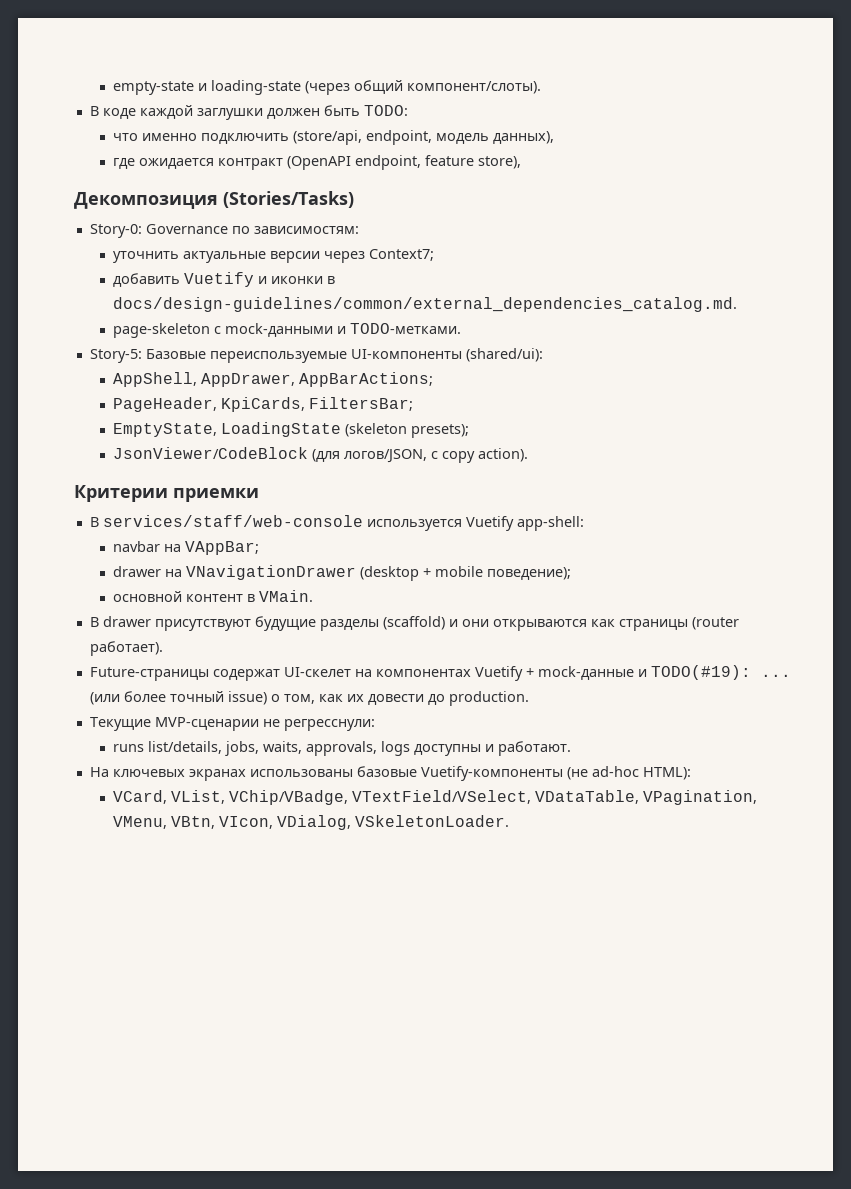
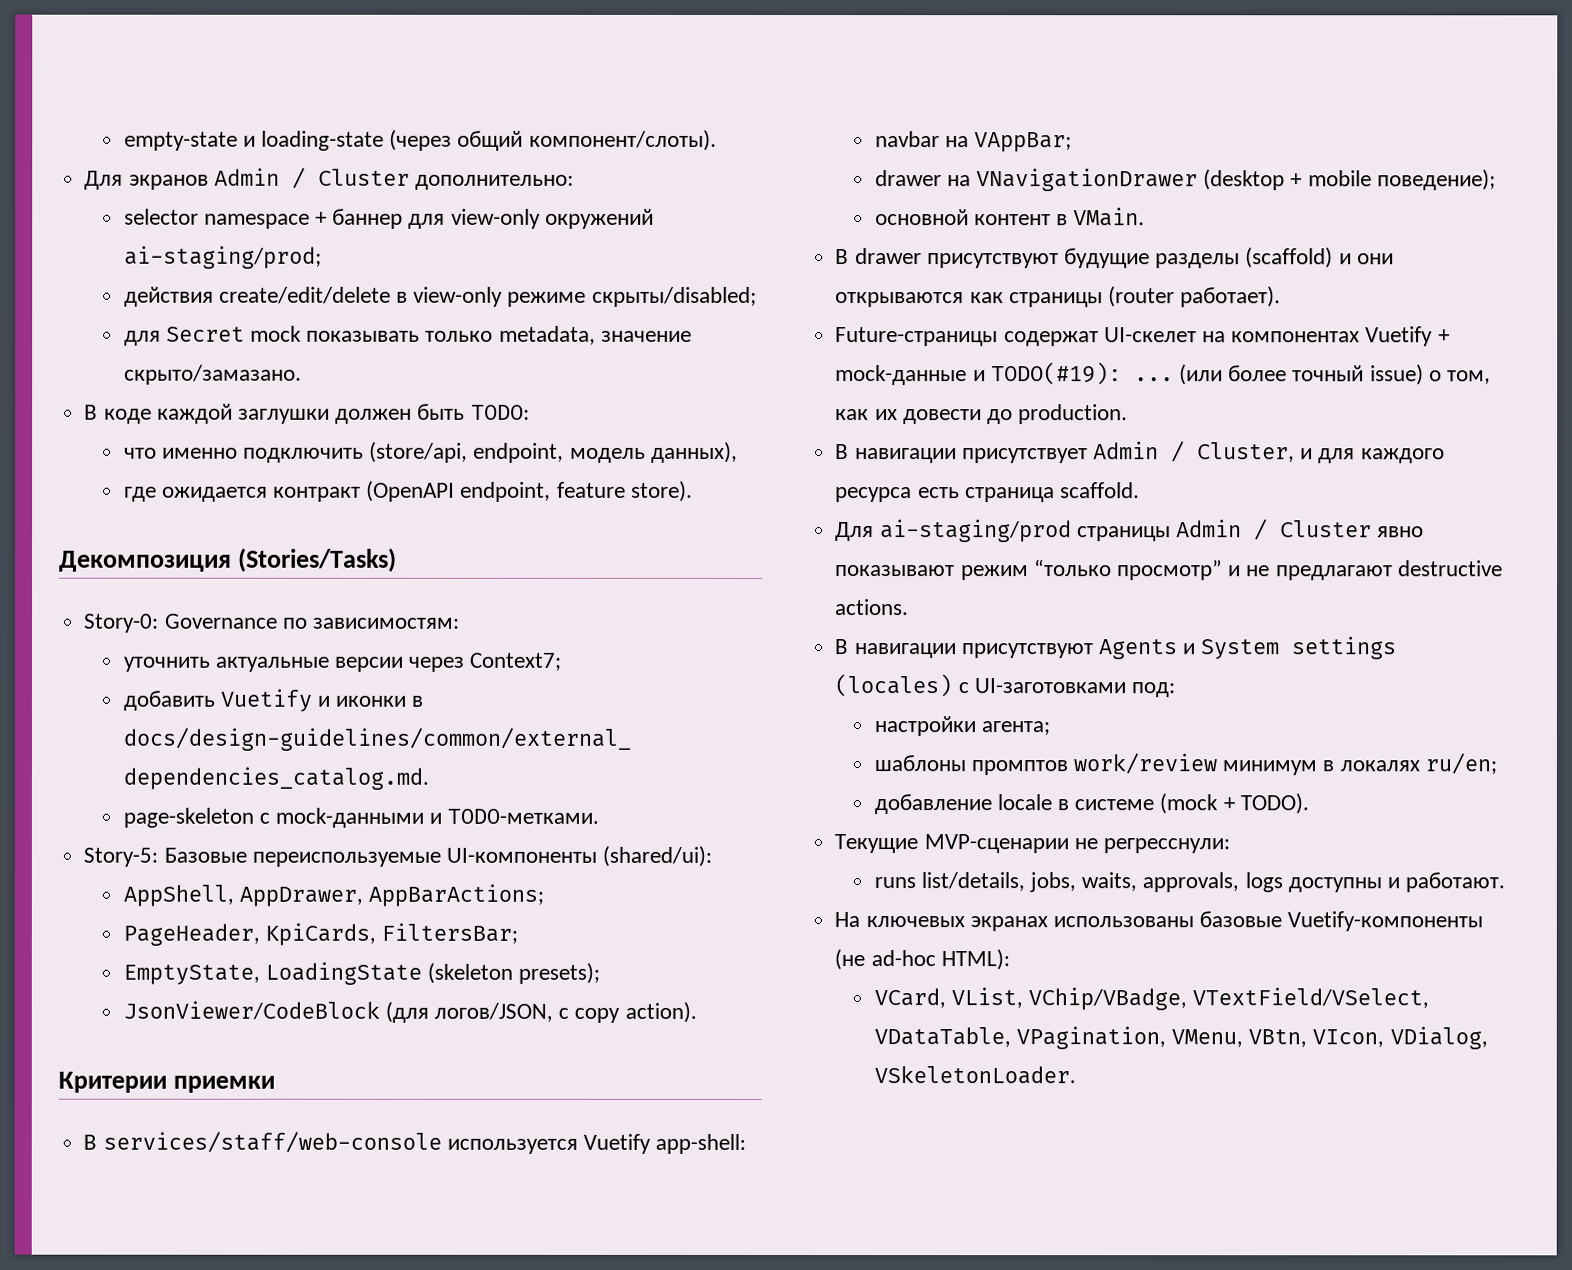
+ Для экранов Admin / Cluster дополнительно:
+ selector namespace + баннер для view-only окружений ai-staging/prod;
+ действия create/edit/delete в view-only режиме скрыты/disabled;
+ для Secret mock показывать только metadata, значение скрыто/замазано.
- где ожидается контракт (OpenAPI endpoint, feature store),
+ где ожидается контракт (OpenAPI endpoint, feature store).
+ В навигации присутствует Admin / Cluster, и для каждого ресурса есть страница scaffold.
+ Для ai-staging/prod страницы Admin / Cluster явно показывают режим “только просмотр” и не предлагают destructive actions.
+ В навигации присутствуют Agents и System settings (locales) с UI-заготовками под:
+ настройки агента;
+ шаблоны промптов work/review минимум в локалях ru/en;
+ добавление locale в системе (mock + TODO).

